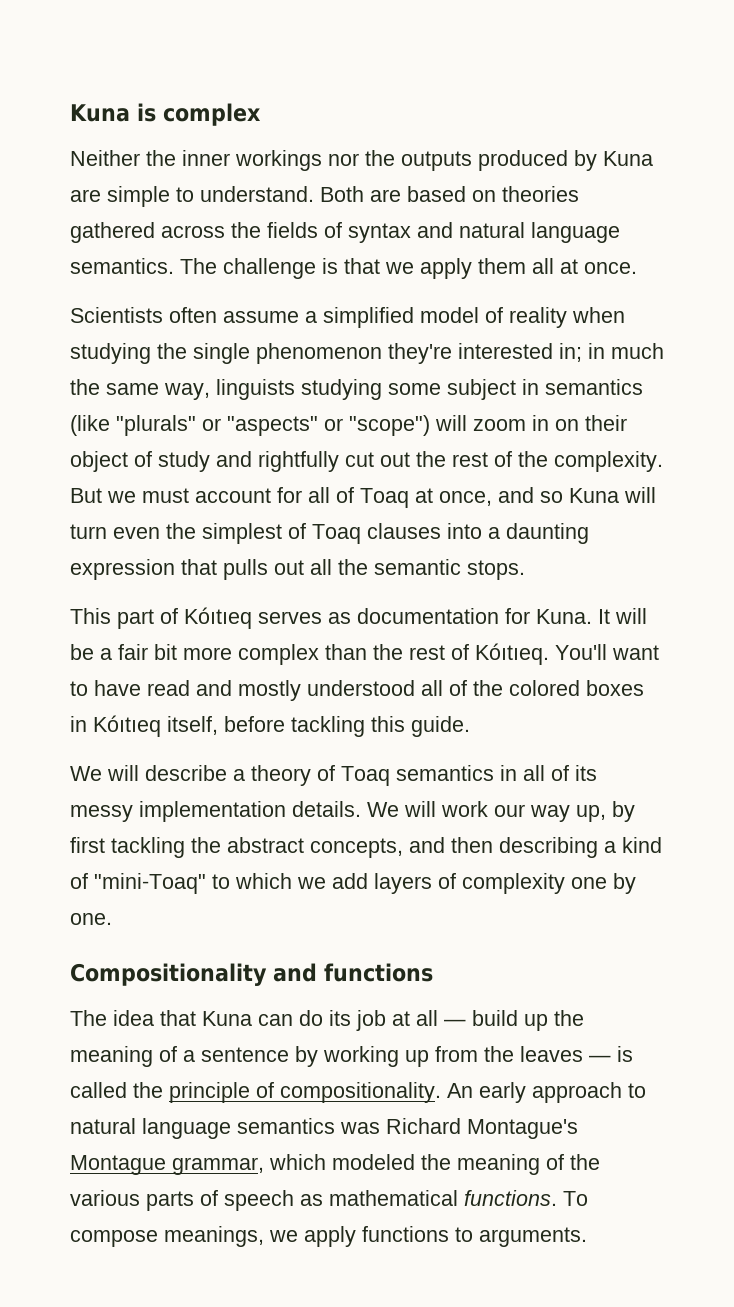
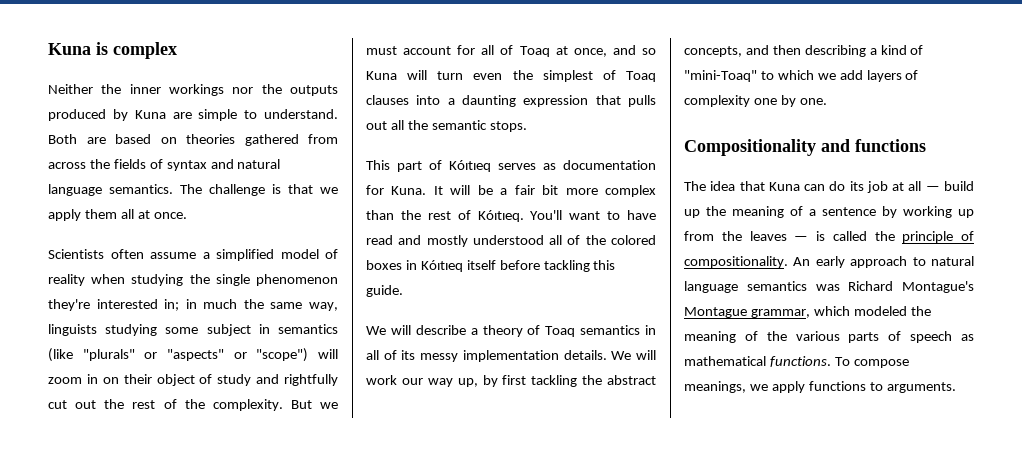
- Both are based on theories gathered across the fields of syntax and natural language semantics.
+ Both are based on theories gathered from across the fields of syntax and natural language semantics.
- You'll want to have read and mostly understood all of the colored boxes in Kóıtıeq itself, before tackling this guide.
+ You'll want to have read and mostly understood all of the colored boxes in Kóıtıeq itself before tackling this guide.

